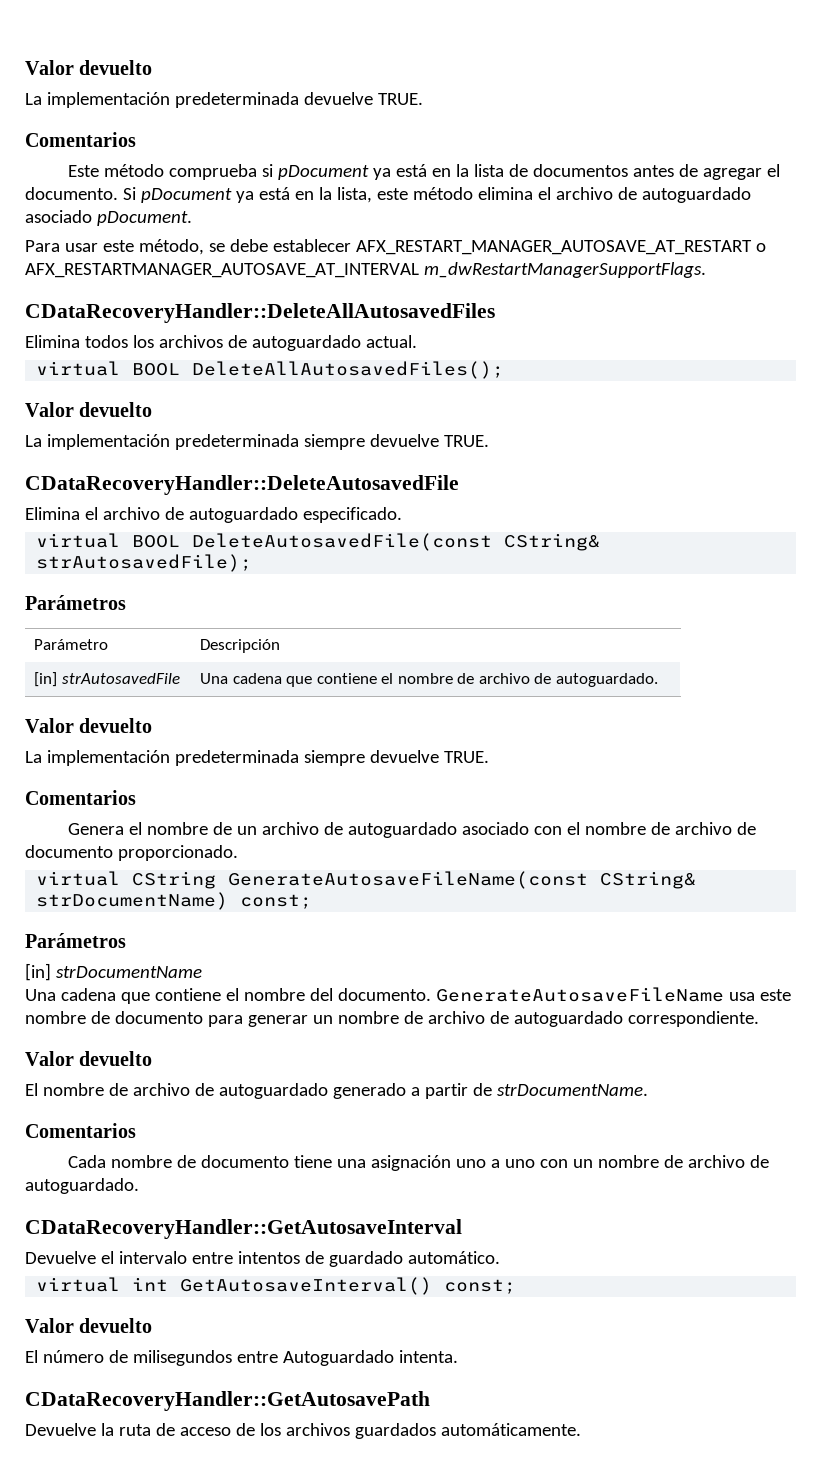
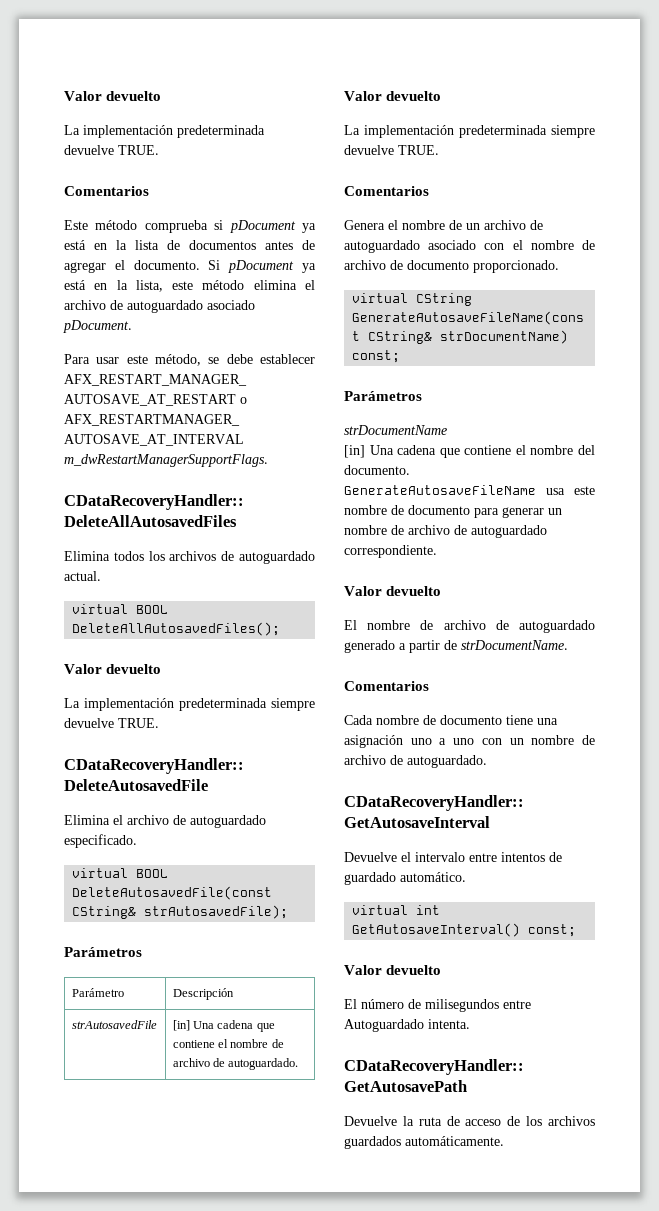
- [in] strAutosavedFile | Una cadena que contiene el nombre de archivo de autoguardado.
+ strAutosavedFile | [in] Una cadena que contiene el nombre de archivo de autoguardado.
- [in] strDocumentName
+ strDocumentName
- Una cadena que contiene el nombre del documento.
+ [in] Una cadena que contiene el nombre del documento.

